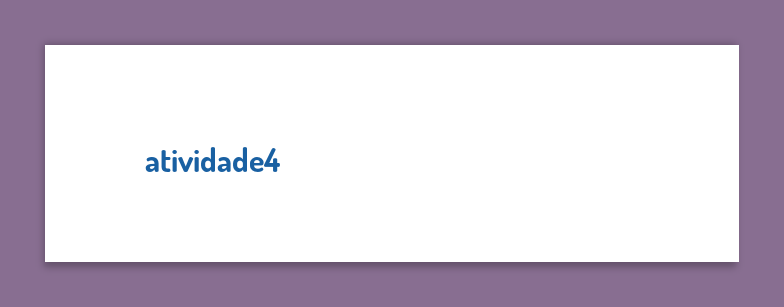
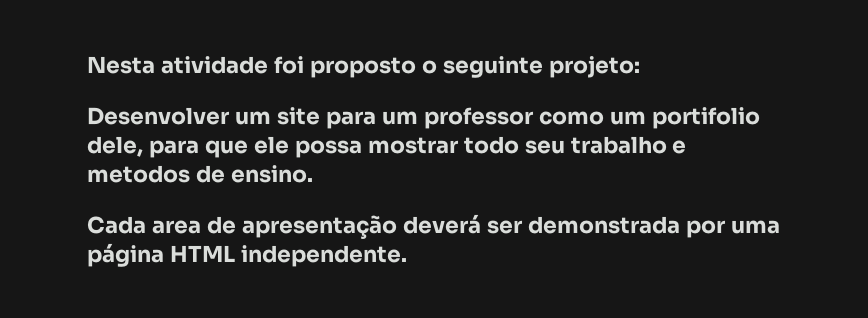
- atividade4
+ Nesta atividade foi proposto o seguinte projeto:
+ Desenvolver um site para um professor como um portifolio dele, para que ele possa mostrar todo seu trabalho e metodos de ensino.
+ Cada area de apresentação deverá ser demonstrada por uma página HTML independente.

